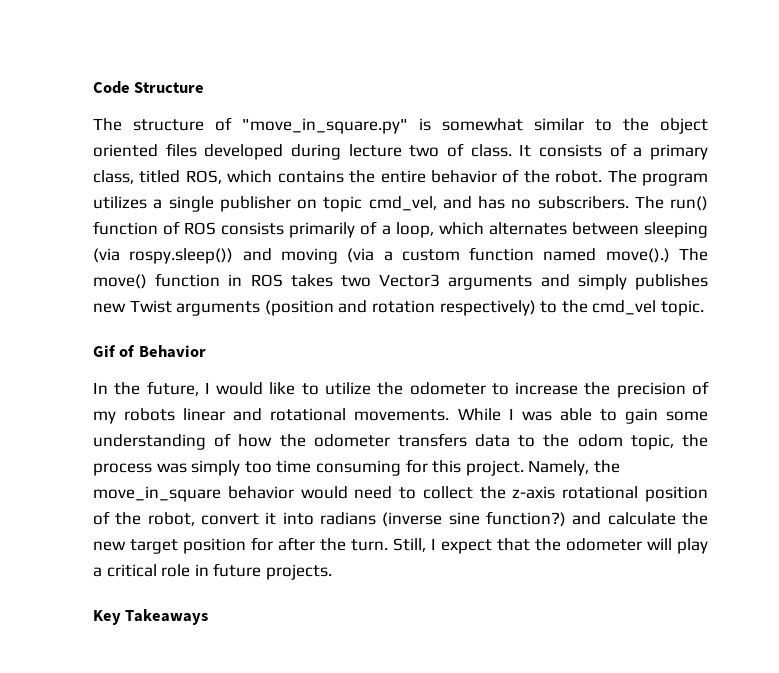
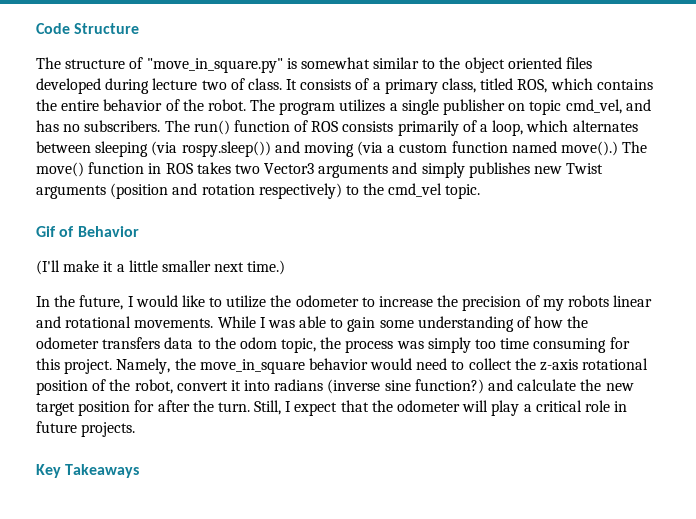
+ (I'll make it a little smaller next time.)

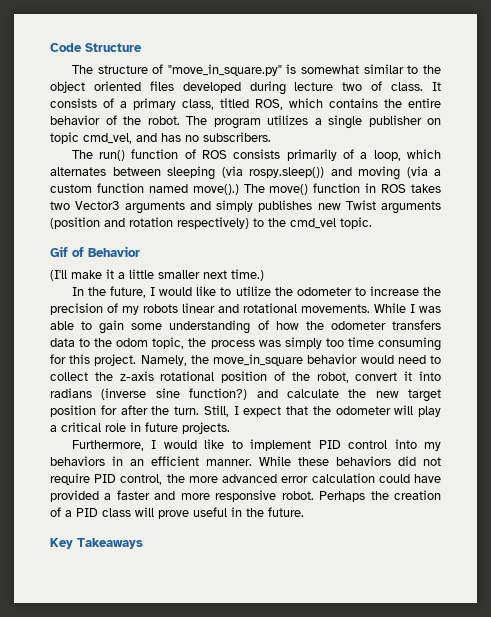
- The program utilizes a single publisher on topic cmd_vel, and has no subscribers. The run() function of ROS consists primarily of a loop, which alternates between sleeping (via rospy.sleep()) and moving (via a custom function named move().)
+ The program utilizes a single publisher on topic cmd_vel, and has no subscribers.
+ The run() function of ROS consists primarily of a loop, which alternates between sleeping (via rospy.sleep()) and moving (via a custom function named move().)
+ Furthermore, I would like to implement PID control into my behaviors in an efficient manner. While these behaviors did not require PID control, the more advanced error calculation could have provided a faster and more responsive robot. Perhaps the creation of a PID class will prove useful in the future.

